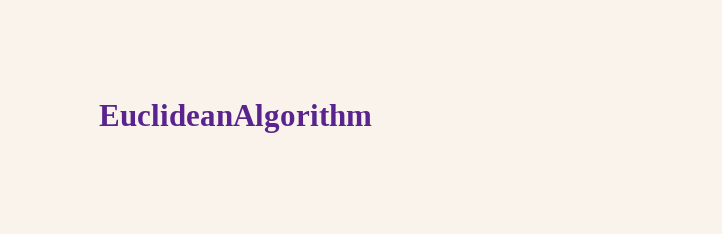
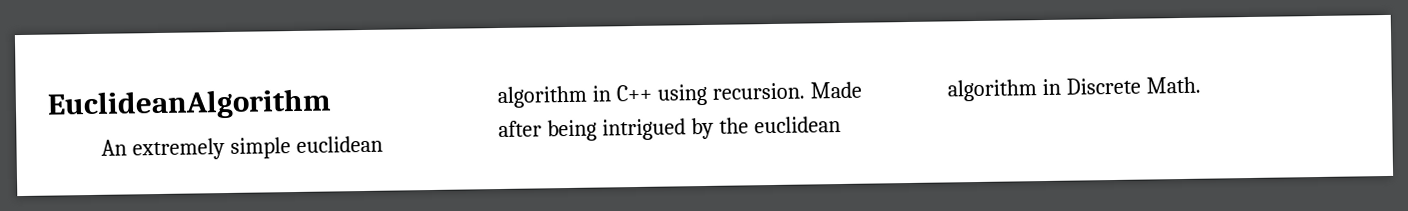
+ An extremely simple euclidean algorithm in C++ using recursion. Made after being intrigued by the euclidean algorithm in Discrete Math.

